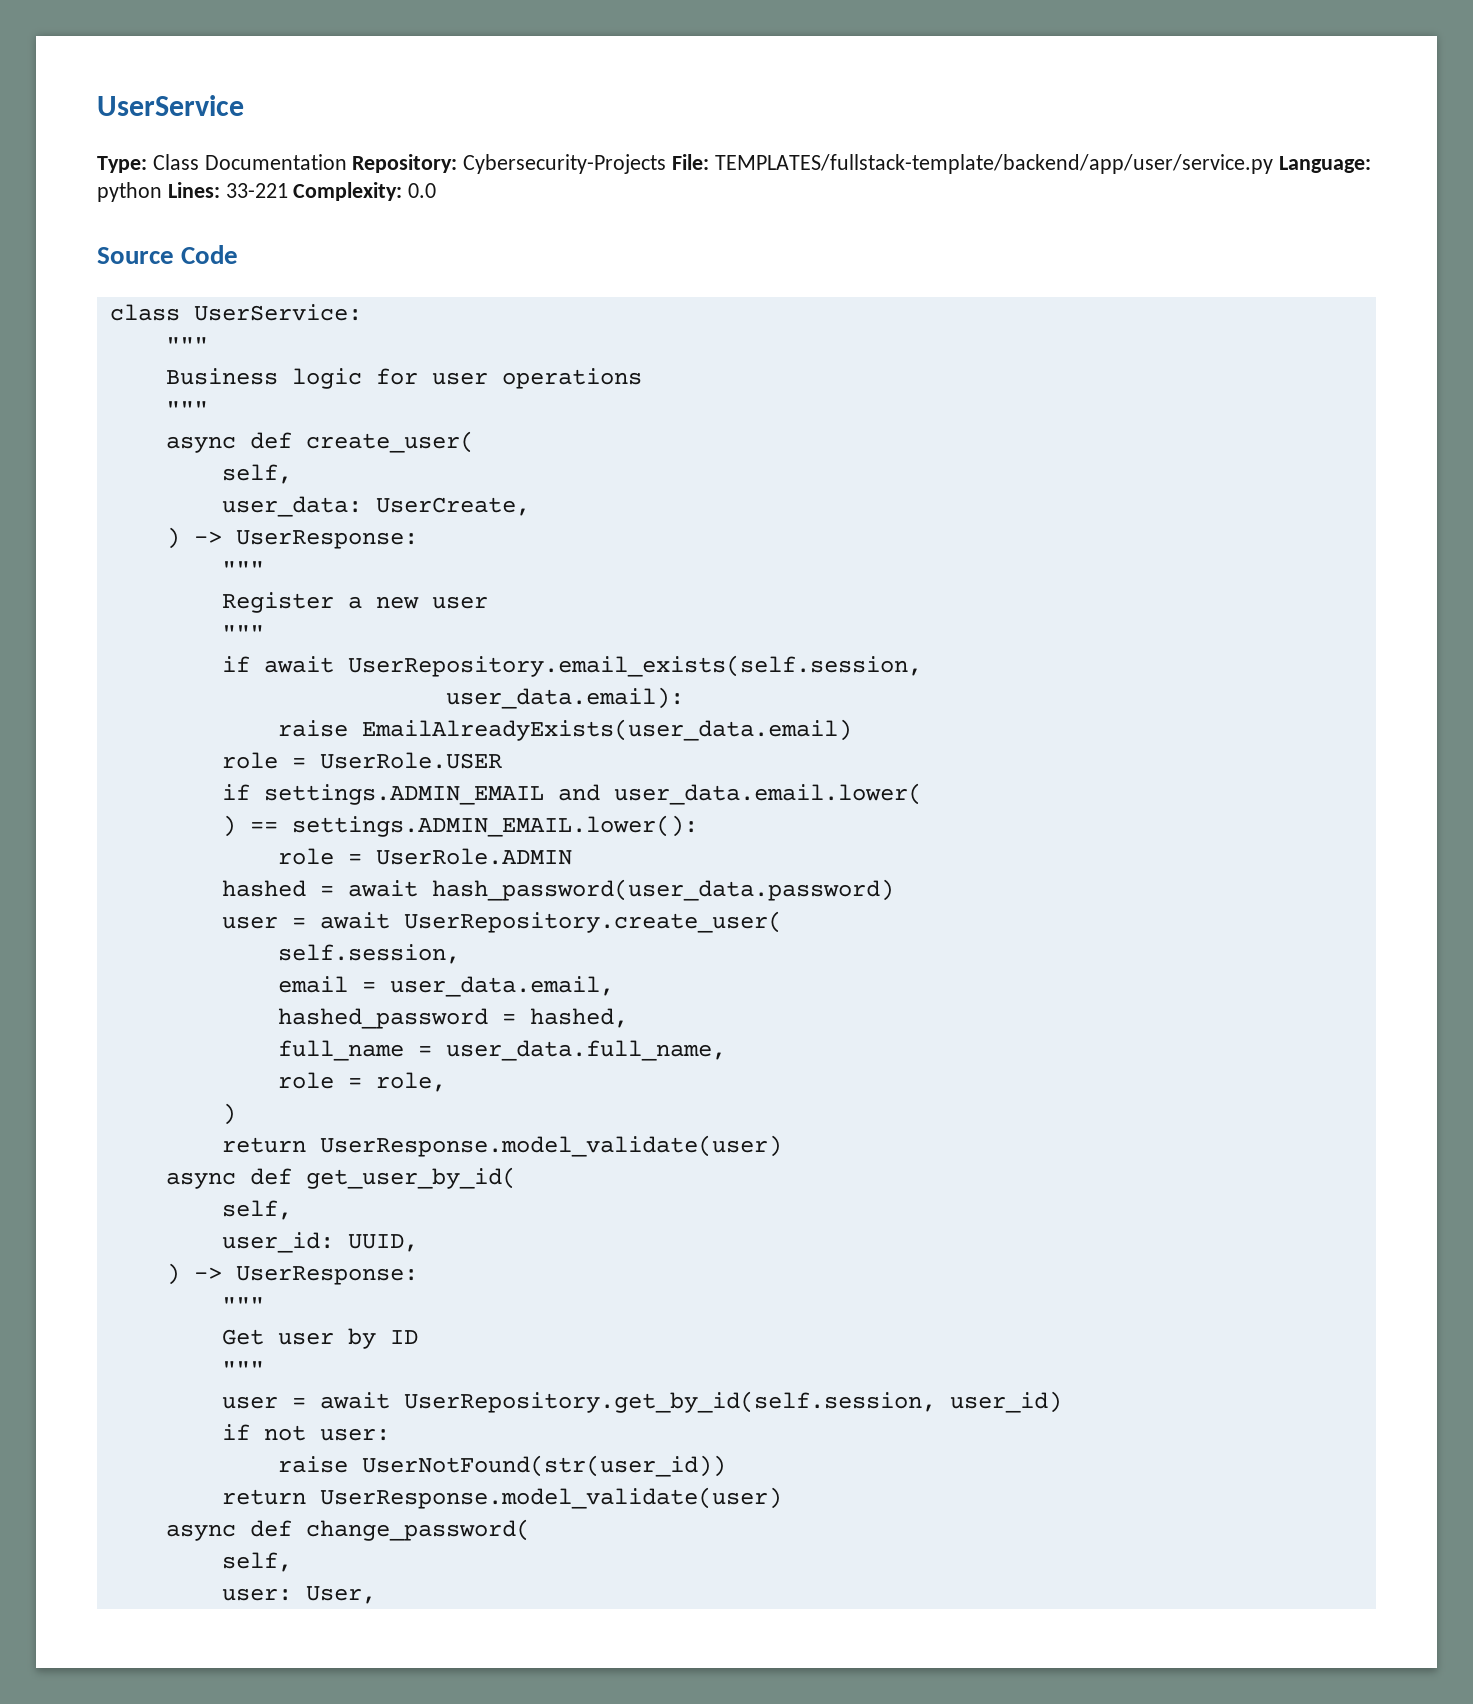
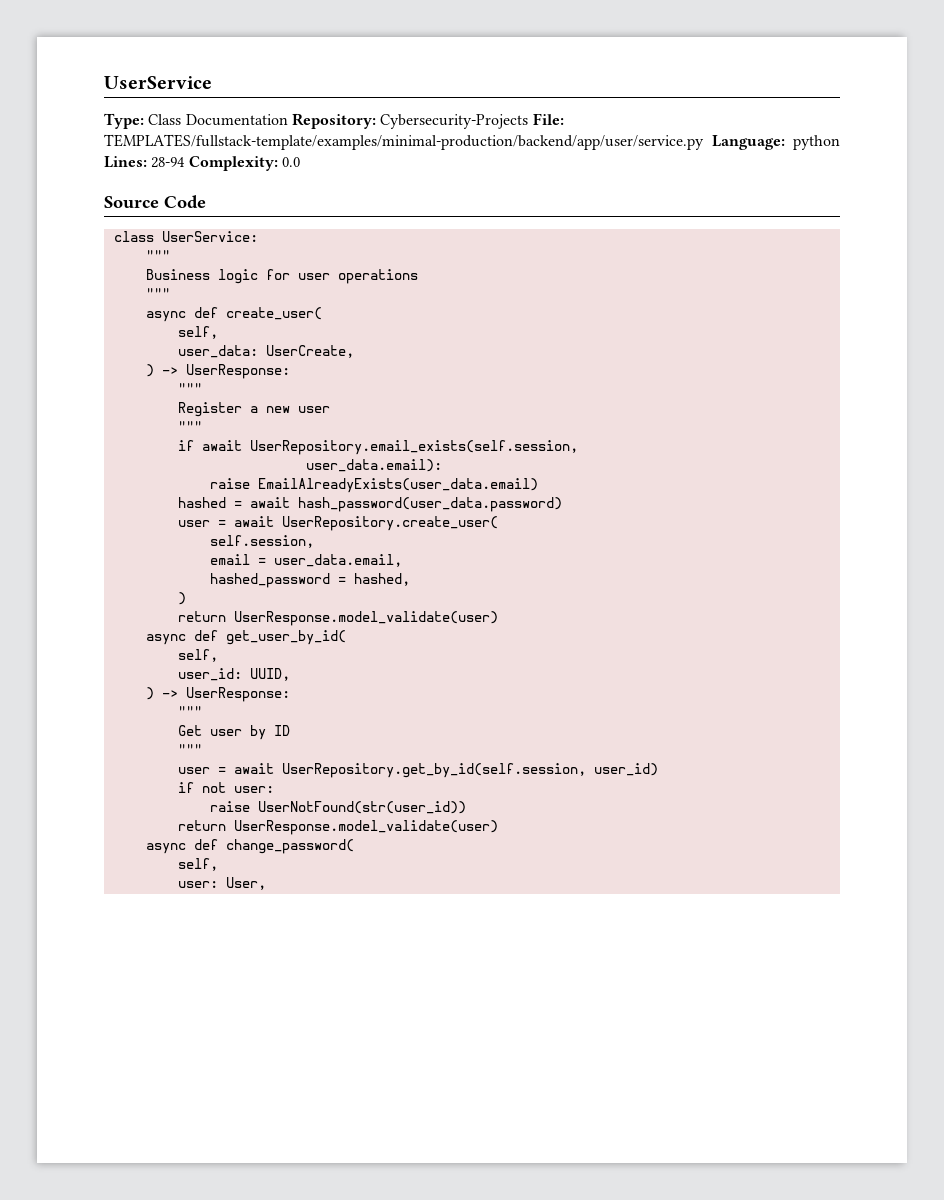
- Type: Class Documentation Repository: Cybersecurity-Projects File: TEMPLATES/fullstack-template/backend/app/user/service.py Language: python Lines: 33-221 Complexity: 0.0
+ Type: Class Documentation Repository: Cybersecurity-Projects File: TEMPLATES/fullstack-template/examples/minimal-production/backend/app/user/service.py Language: python Lines: 28-94 Complexity: 0.0
- role = UserRole.USER
- if settings.ADMIN_EMAIL and user_data.email.lower(
- ) == settings.ADMIN_EMAIL.lower():
- role = UserRole.ADMIN
- full_name = user_data.full_name,
- role = role,

